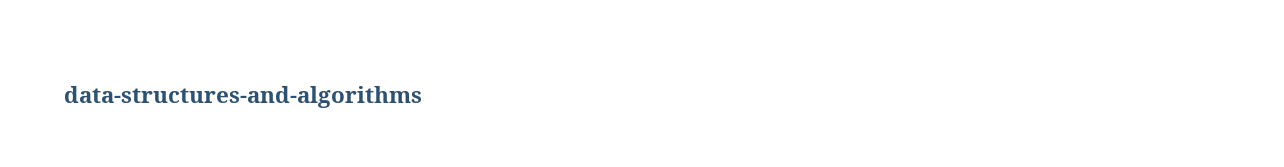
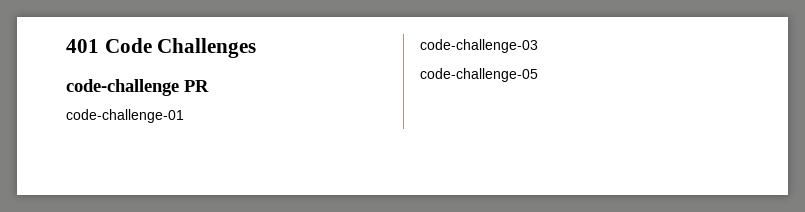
- data-structures-and-algorithms
+ 401 Code Challenges
+ code-challenge PR
+ code-challenge-01
+ code-challenge-03
+ code-challenge-05

